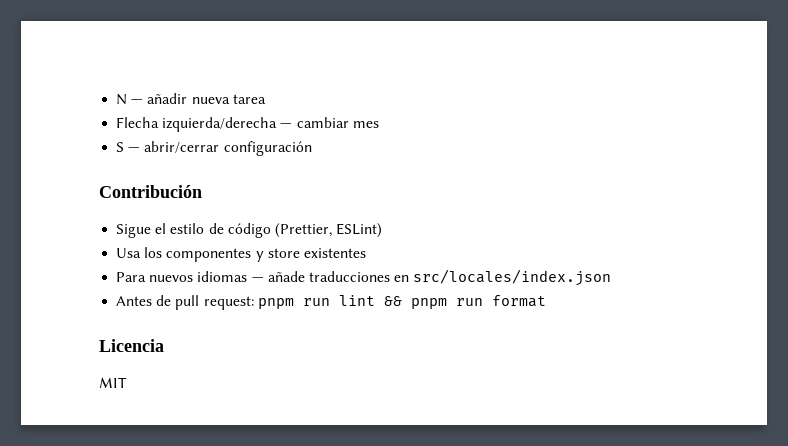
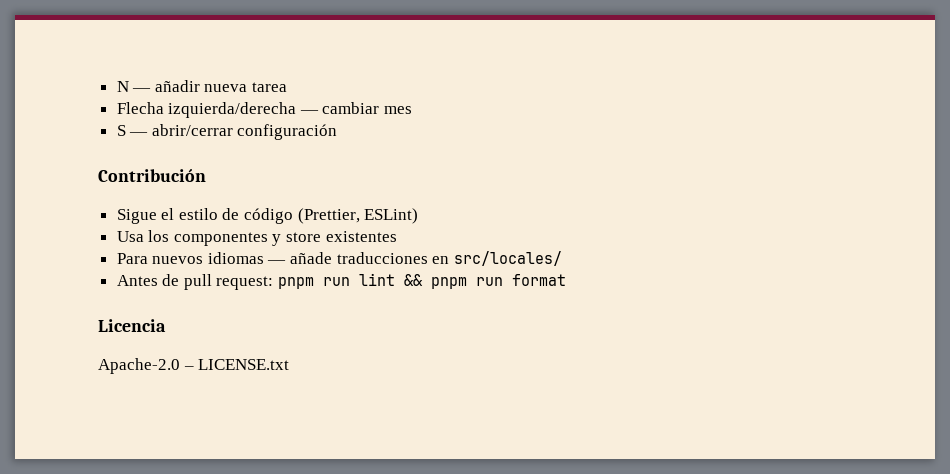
- Para nuevos idiomas — añade traducciones en src/locales/index.json
+ Para nuevos idiomas — añade traducciones en src/locales/
- MIT
+ Apache-2.0 – LICENSE.txt

